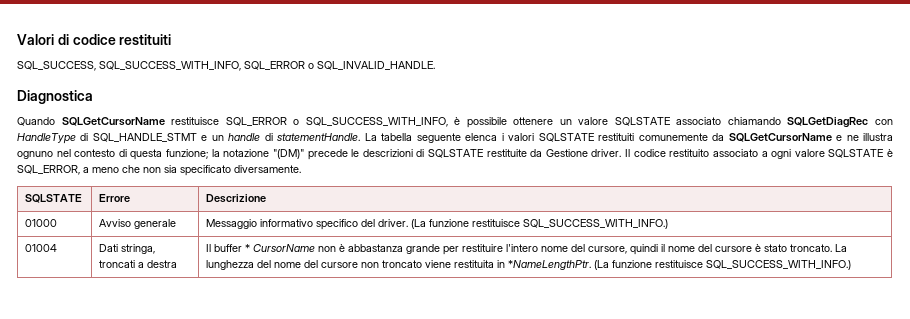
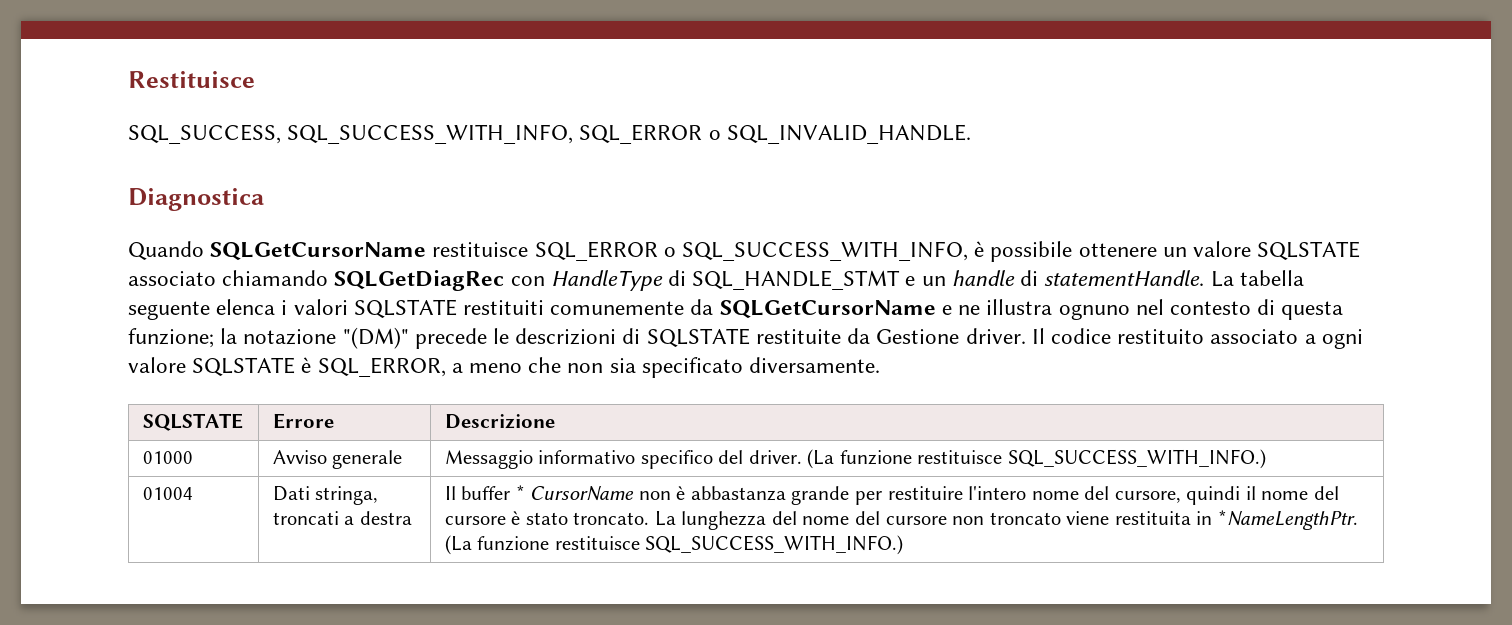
- Valori di codice restituiti
+ Restituisce

